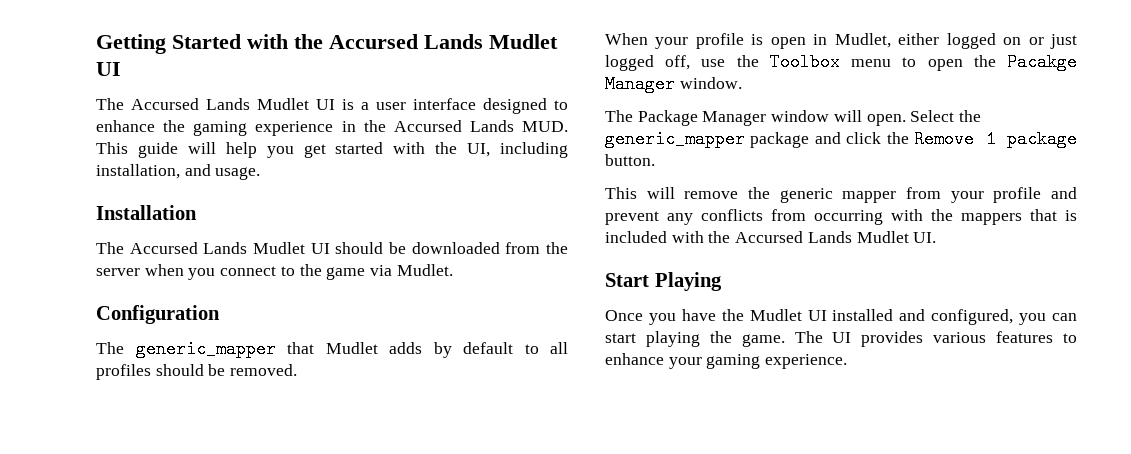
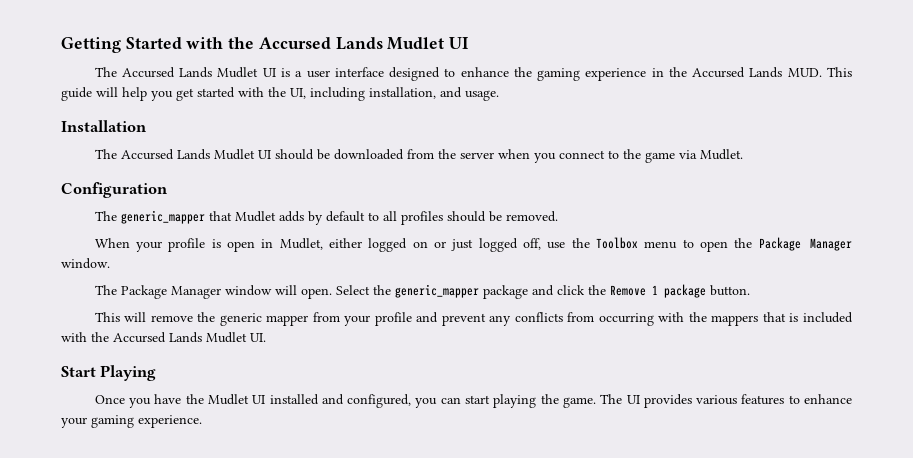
- When your profile is open in Mudlet, either logged on or just logged off, use the Toolbox menu to open the Pacakge Manager window.
+ When your profile is open in Mudlet, either logged on or just logged off, use the Toolbox menu to open the Package Manager window.

